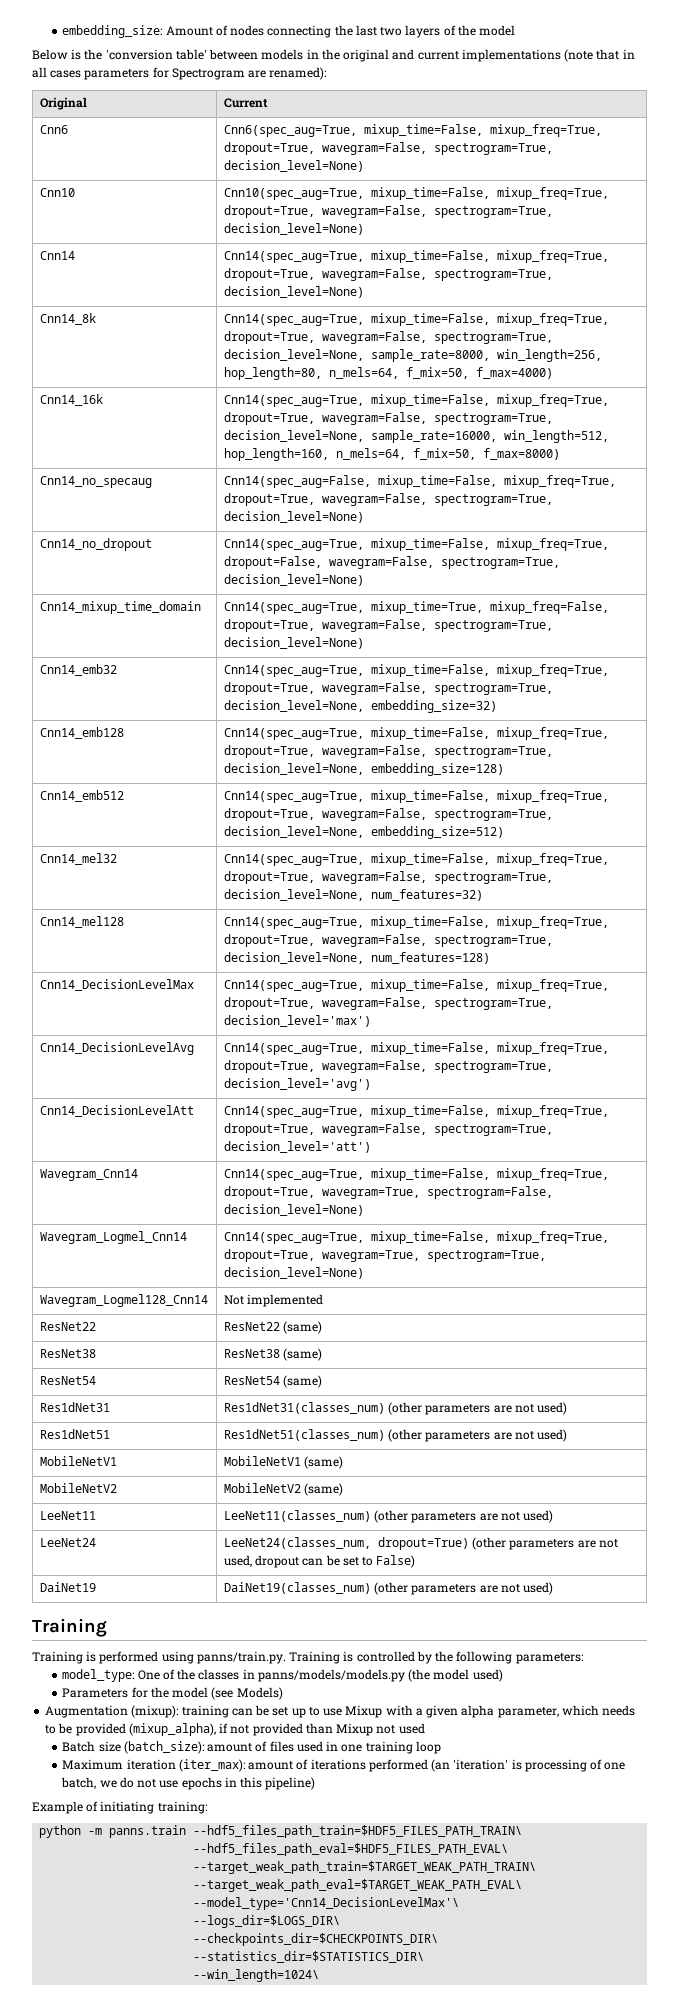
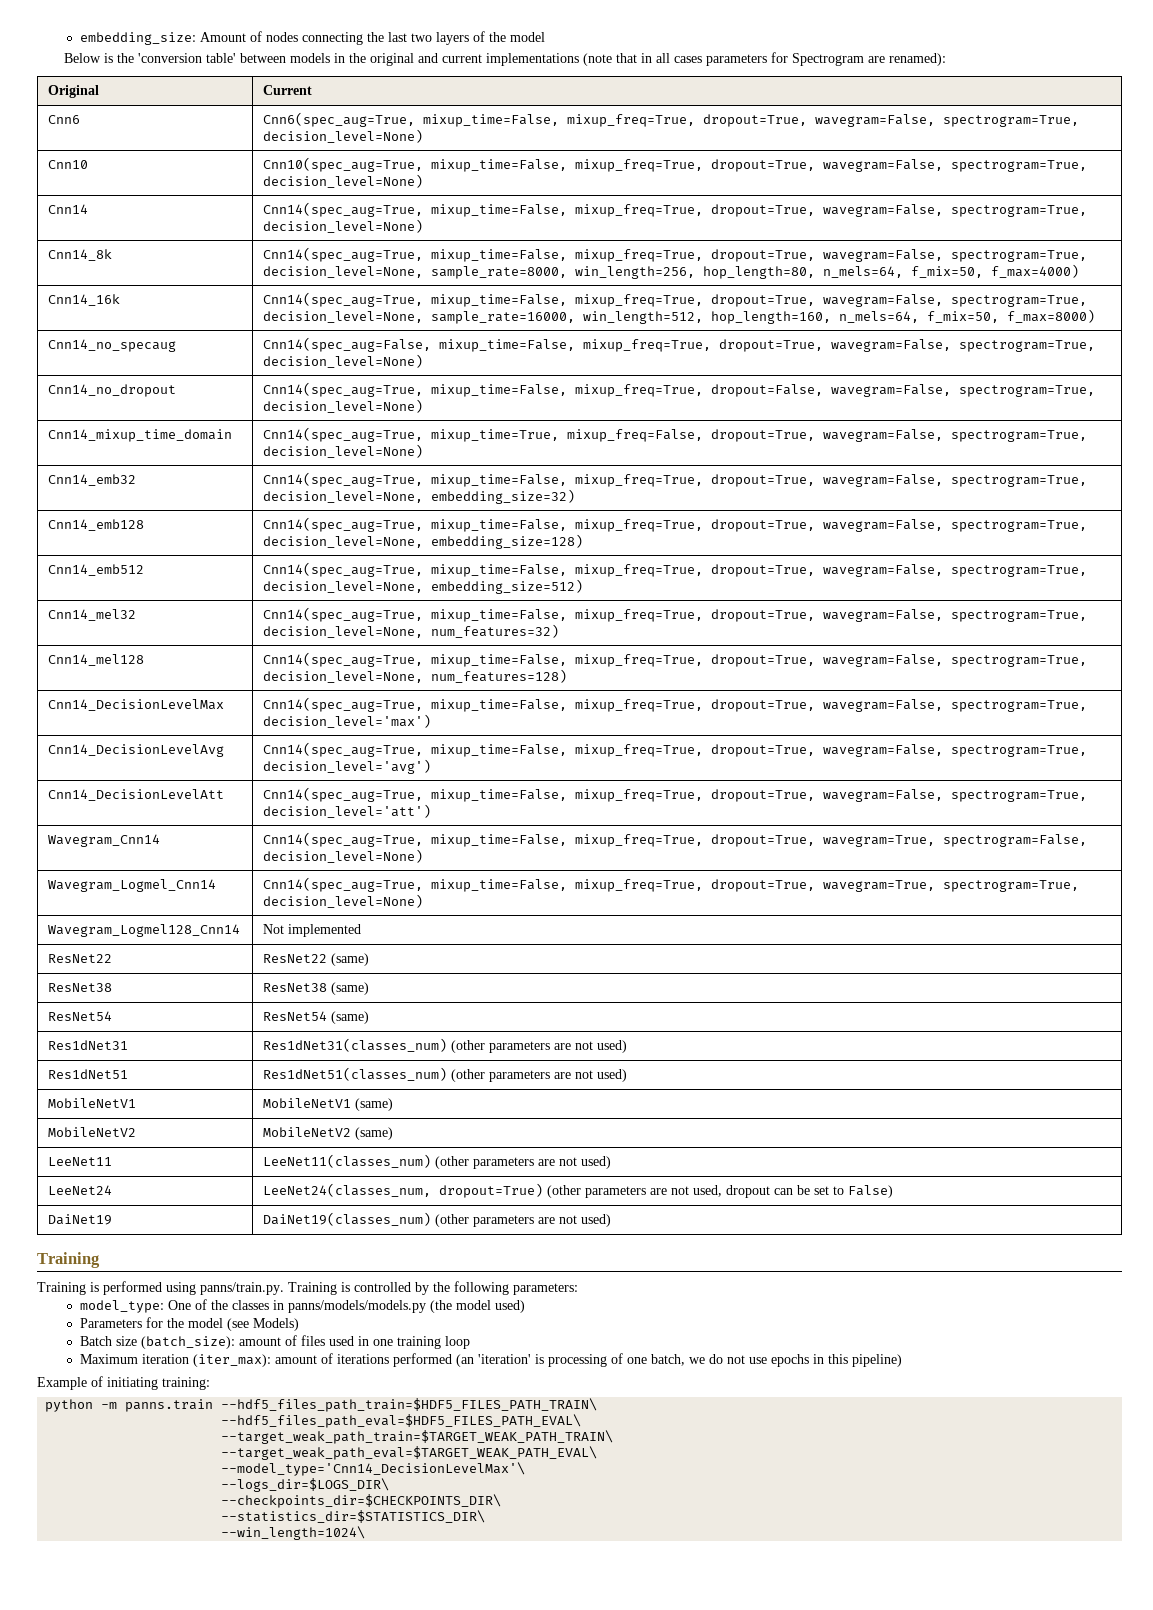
- Augmentation (mixup): training can be set up to use Mixup with a given alpha parameter, which needs to be provided (mixup_alpha), if not provided than Mixup not used

